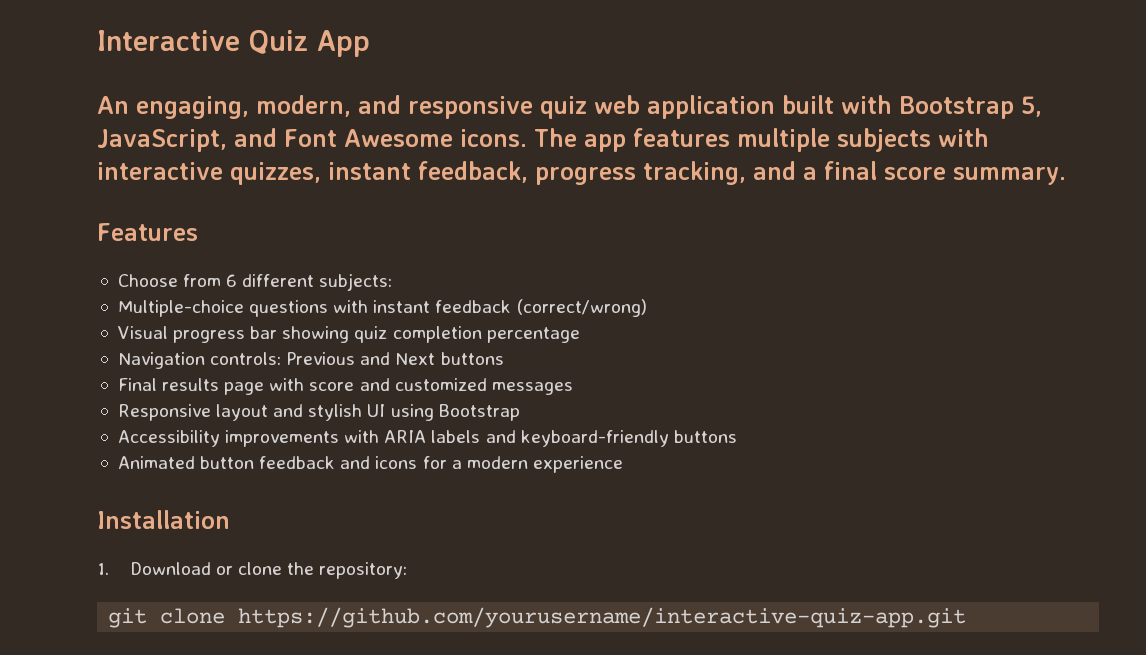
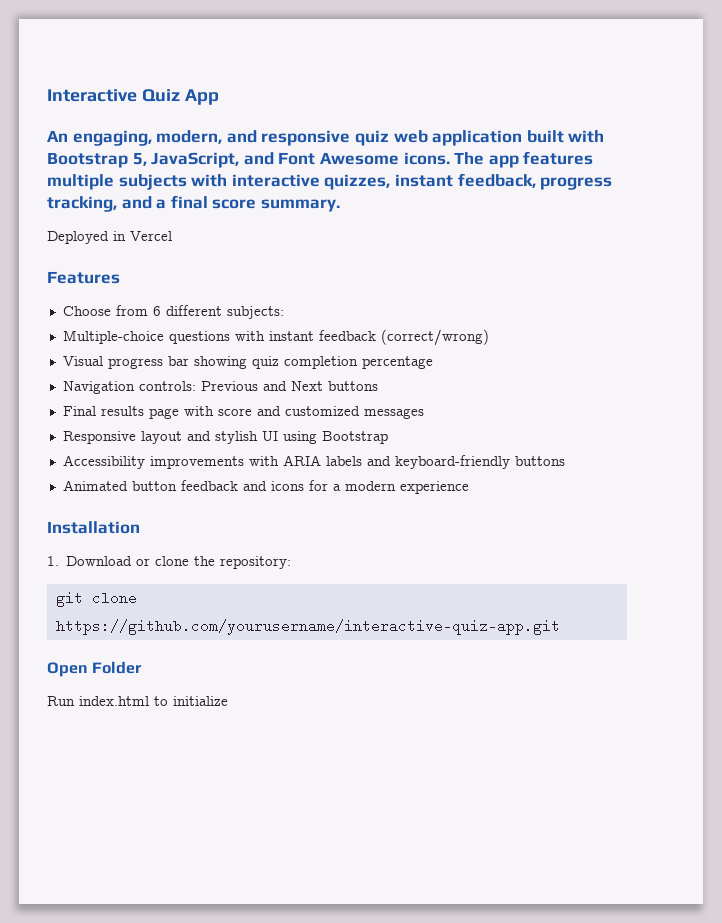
+ Deployed in Vercel
+ Open Folder
+ Run index.html to initialize

